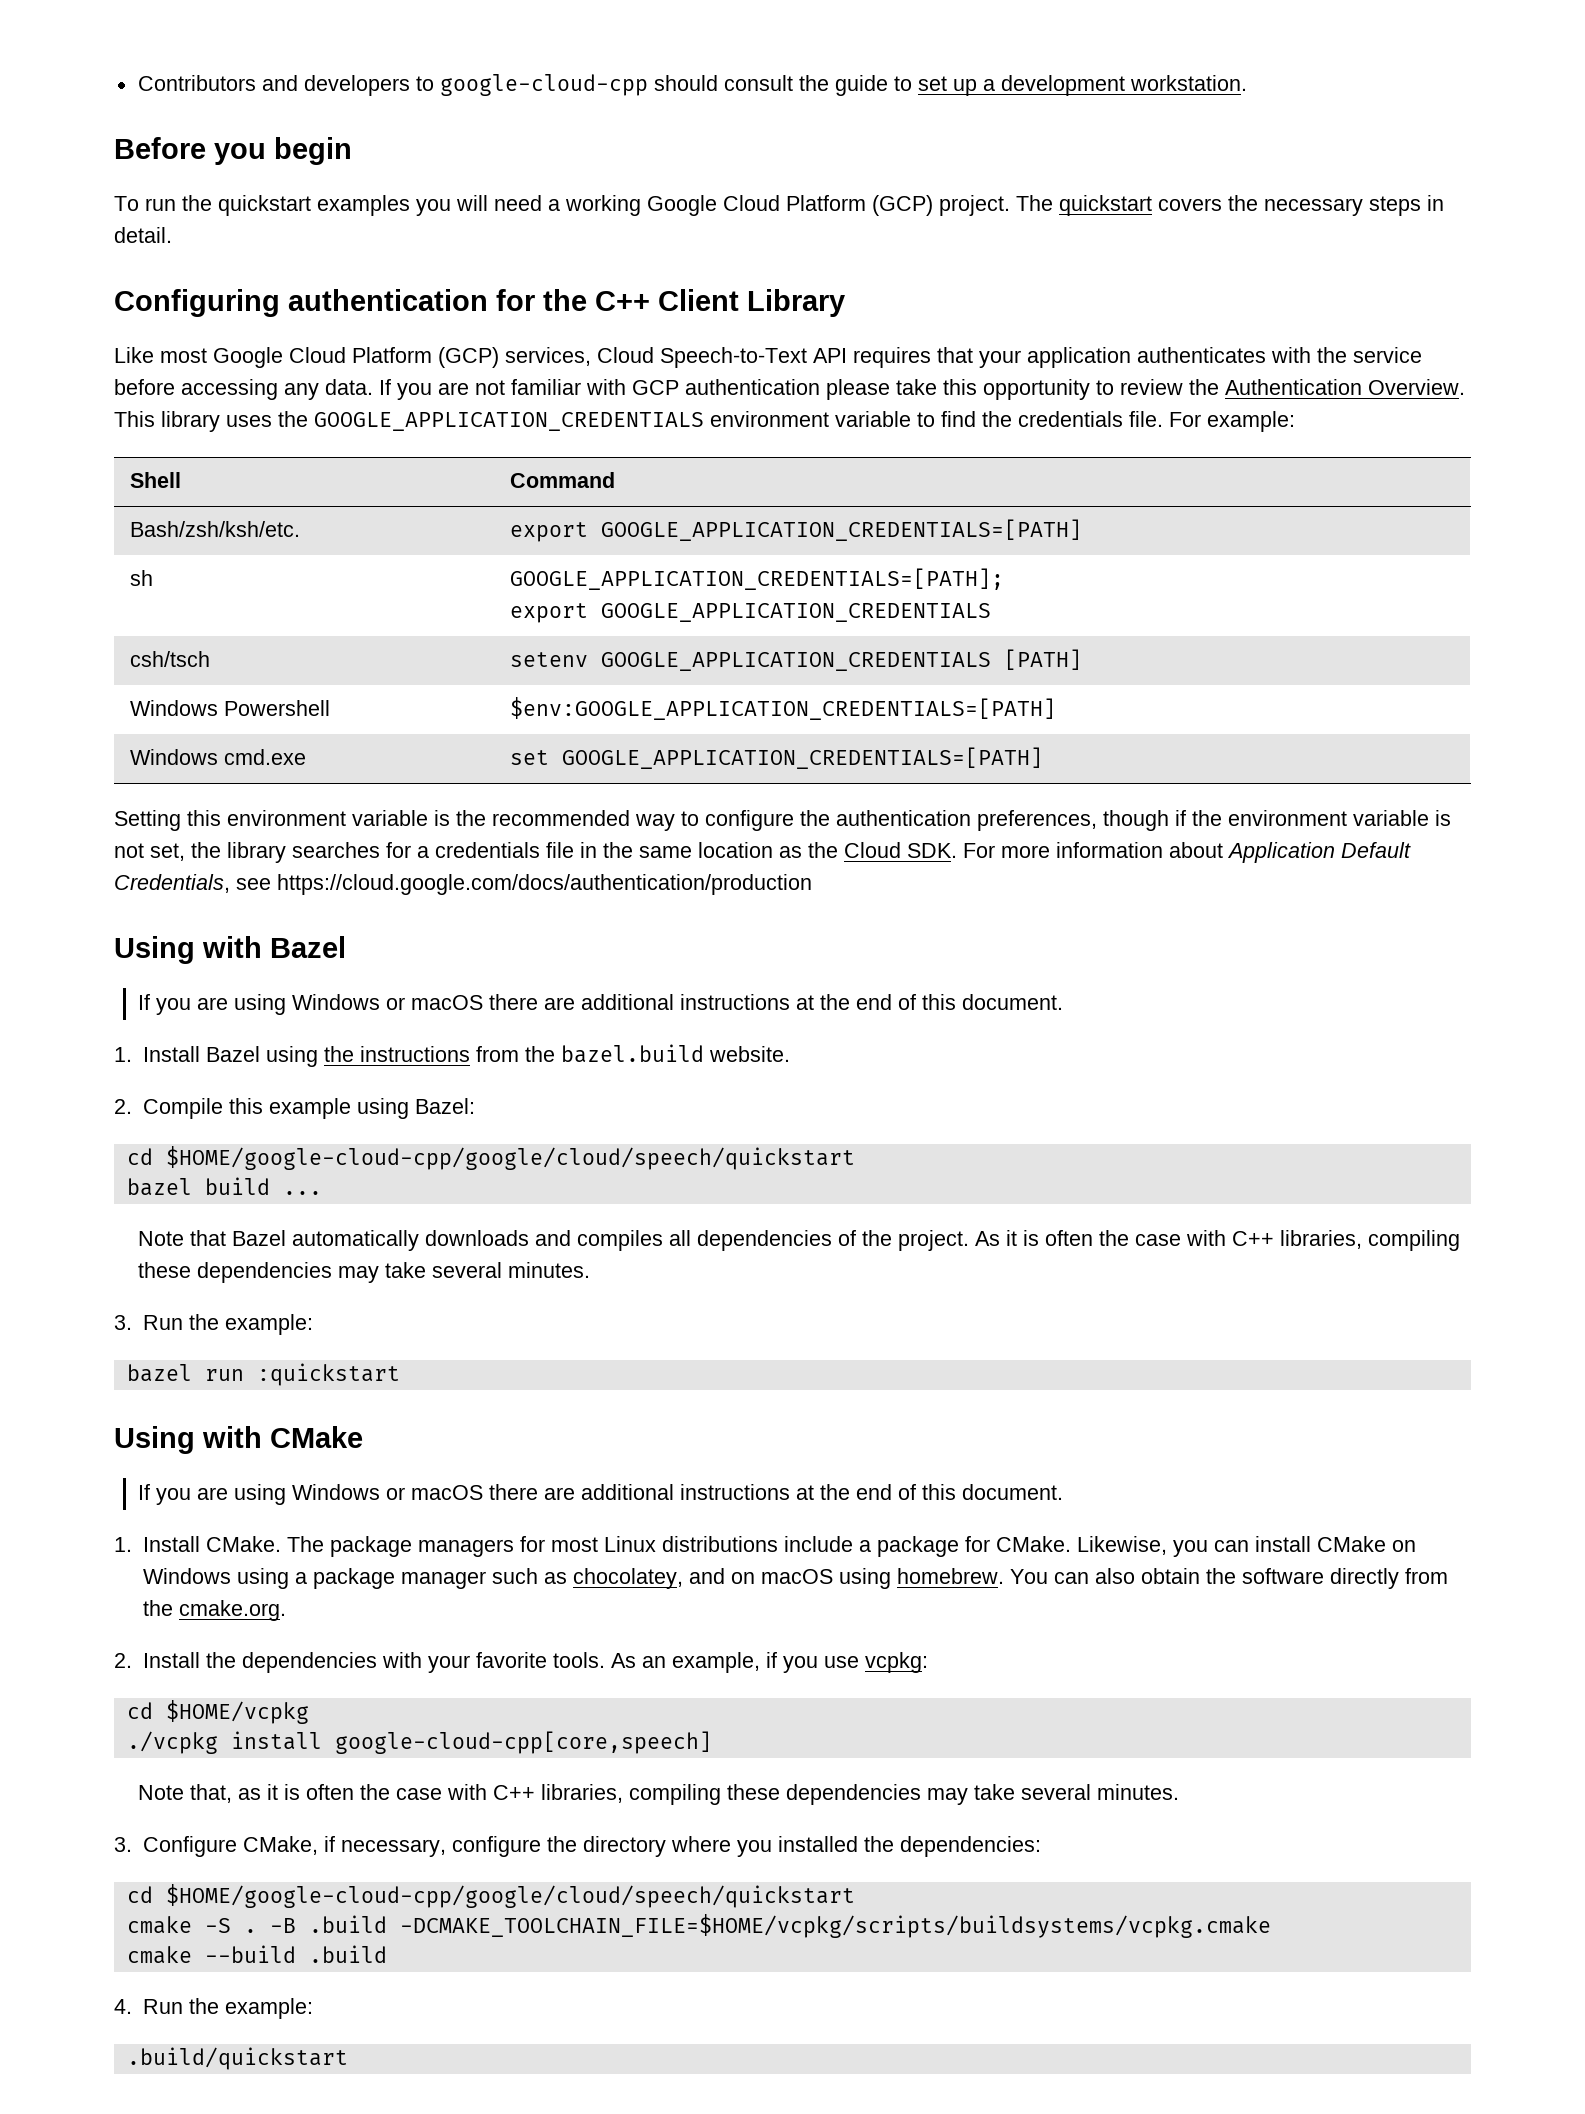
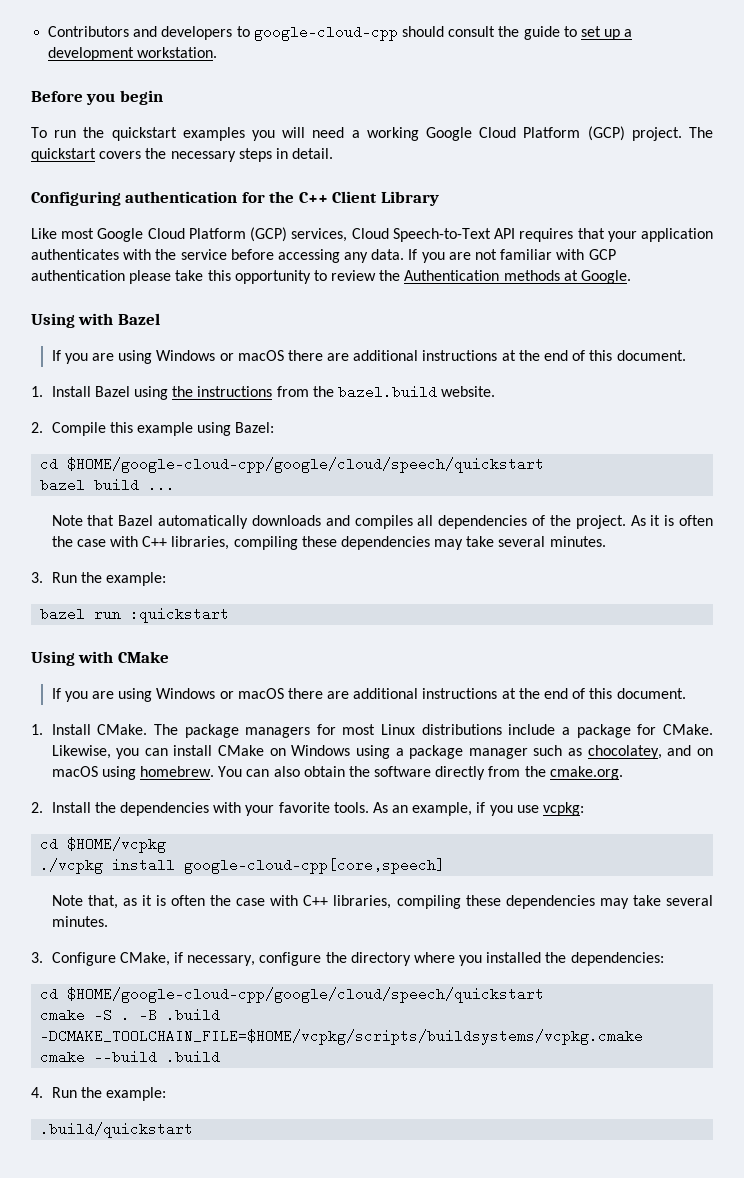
- If you are not familiar with GCP authentication please take this opportunity to review the Authentication Overview. This library uses the GOOGLE_APPLICATION_CREDENTIALS environment variable to find the credentials file. For example:
- Shell | Command
- Bash/zsh/ksh/etc. | export GOOGLE_APPLICATION_CREDENTIALS=[PATH]
- sh | GOOGLE_APPLICATION_CREDENTIALS=[PATH];
- export GOOGLE_APPLICATION_CREDENTIALS
- csh/tsch | setenv GOOGLE_APPLICATION_CREDENTIALS [PATH]
- Windows Powershell | $env:GOOGLE_APPLICATION_CREDENTIALS=[PATH]
- Windows cmd.exe | set GOOGLE_APPLICATION_CREDENTIALS=[PATH]
- Setting this environment variable is the recommended way to configure the authentication preferences, though if the environment variable is not set, the library searches for a credentials file in the same location as the Cloud SDK. For more information about Application Default Credentials, see https://cloud.google.com/docs/authentication/production
+ If you are not familiar with GCP authentication please take this opportunity to review the Authentication methods at Google.

